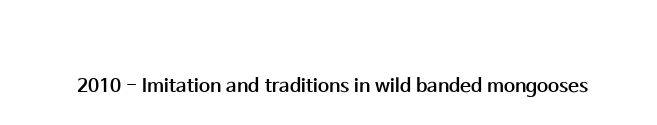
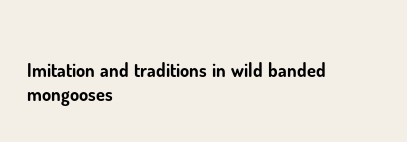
- 2010 - Imitation and traditions in wild banded mongooses
+ Imitation and traditions in wild banded mongooses

